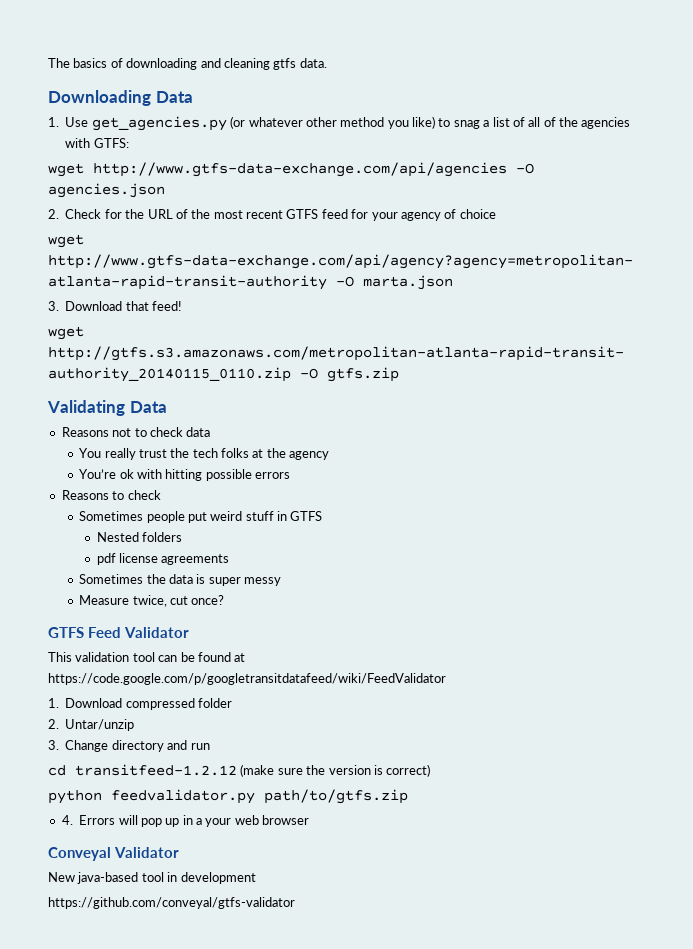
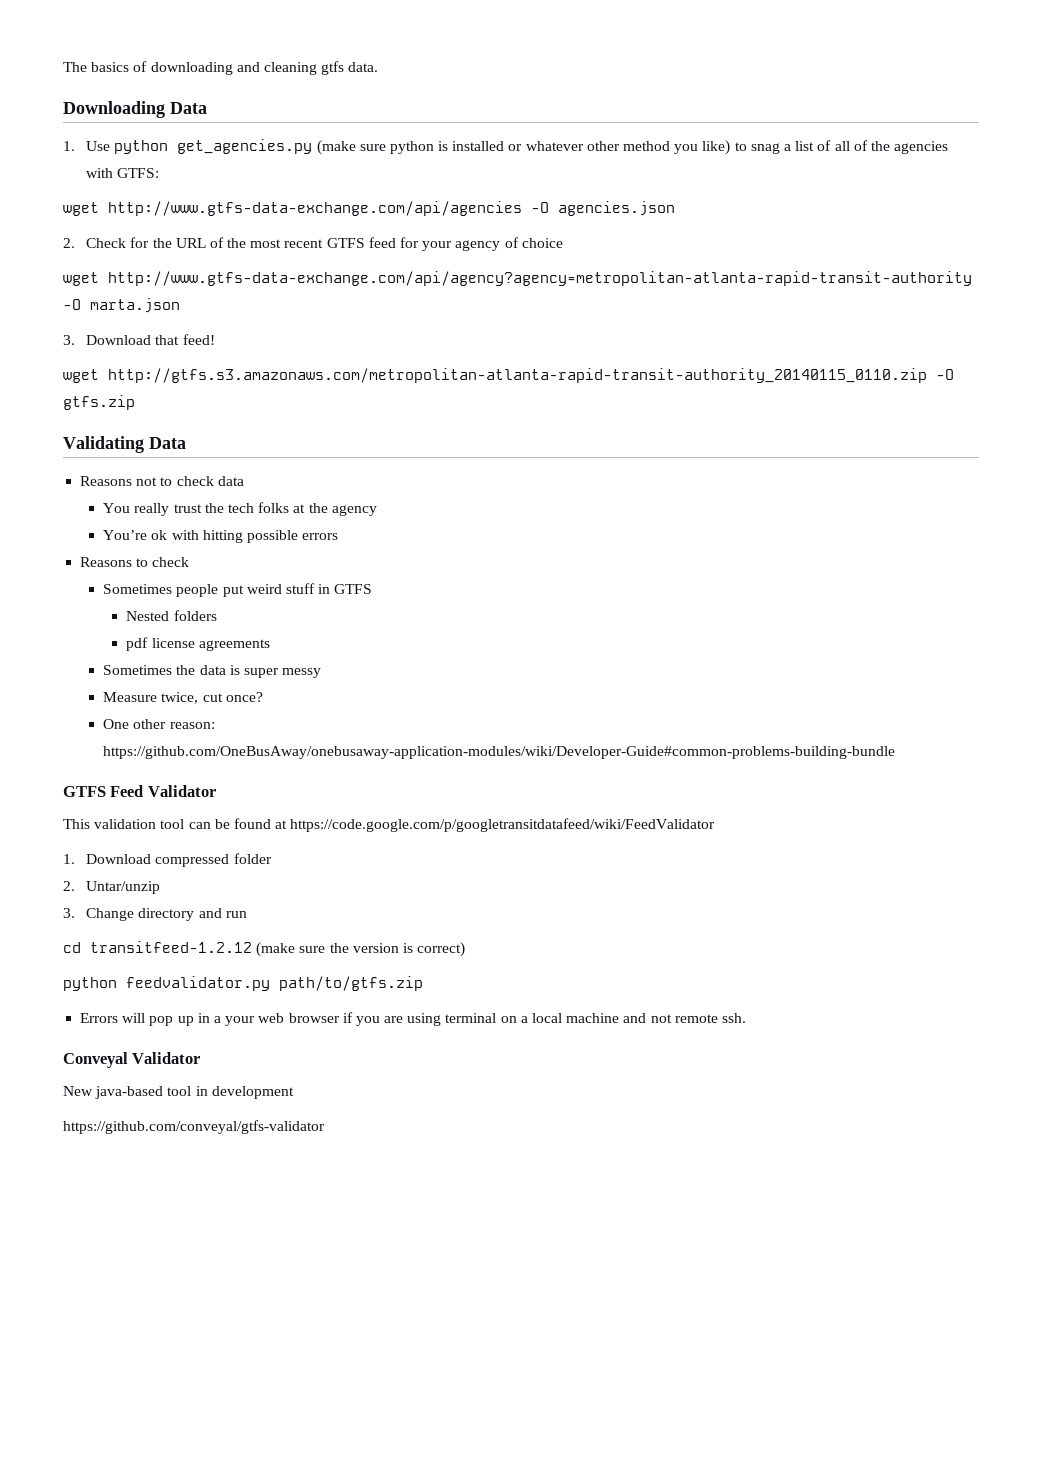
- 1. Use get_agencies.py (or whatever other method you like) to snag a list of all of the agencies with GTFS:
+ 1. Use python get_agencies.py (make sure python is installed or whatever other method you like) to snag a list of all of the agencies with GTFS:
+ One other reason: https://github.com/OneBusAway/onebusaway-application-modules/wiki/Developer-Guide#common-problems-building-bundle
- 4. Errors will pop up in a your web browser
+ Errors will pop up in a your web browser if you are using terminal on a local machine and not remote ssh.

